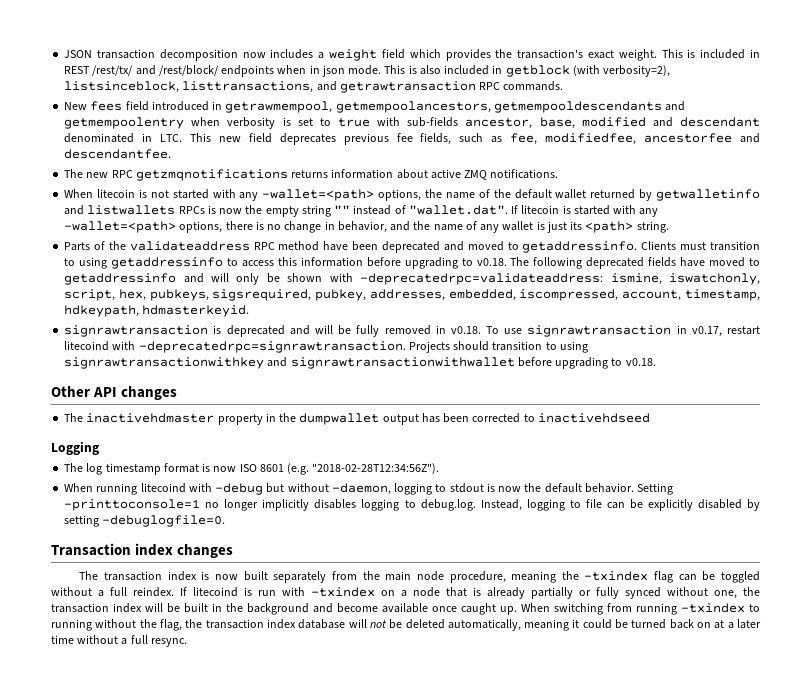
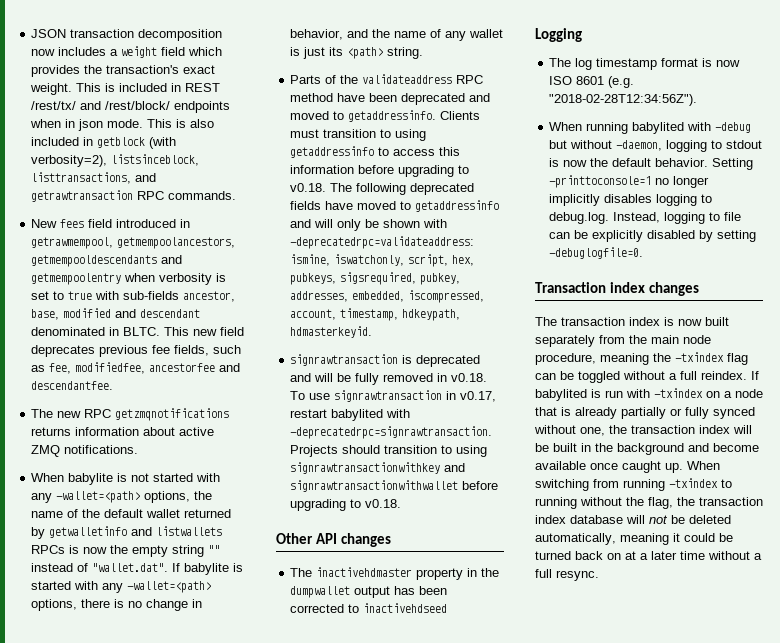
- New fees field introduced in getrawmempool, getmempoolancestors, getmempooldescendants and getmempoolentry when verbosity is set to true with sub-fields ancestor, base, modified and descendant denominated in LTC. This new field deprecates previous fee fields, such as fee, modifiedfee, ancestorfee and descendantfee.
+ New fees field introduced in getrawmempool, getmempoolancestors, getmempooldescendants and getmempoolentry when verbosity is set to true with sub-fields ancestor, base, modified and descendant denominated in BLTC. This new field deprecates previous fee fields, such as fee, modifiedfee, ancestorfee and descendantfee.
- When litecoin is not started with any -wallet=<path> options, the name of the default wallet returned by getwalletinfo and listwallets RPCs is now the empty string "" instead of "wallet.dat". If litecoin is started with any -wallet=<path> options, there is no change in behavior, and the name of any wallet is just its <path> string.
+ When babylite is not started with any -wallet=<path> options, the name of the default wallet returned by getwalletinfo and listwallets RPCs is now the empty string "" instead of "wallet.dat". If babylite is started with any -wallet=<path> options, there is no change in behavior, and the name of any wallet is just its <path> string.
- signrawtransaction is deprecated and will be fully removed in v0.18. To use signrawtransaction in v0.17, restart litecoind with -deprecatedrpc=signrawtransaction.
+ signrawtransaction is deprecated and will be fully removed in v0.18. To use signrawtransaction in v0.17, restart babylited with -deprecatedrpc=signrawtransaction.
- When running litecoind with -debug but without -daemon, logging to stdout is now the default behavior.
+ When running babylited with -debug but without -daemon, logging to stdout is now the default behavior.
- If litecoind is run with -txindex on a node that is already partially or fully synced without one, the transaction index will be built in the background and become available once caught up.
+ If babylited is run with -txindex on a node that is already partially or fully synced without one, the transaction index will be built in the background and become available once caught up.

